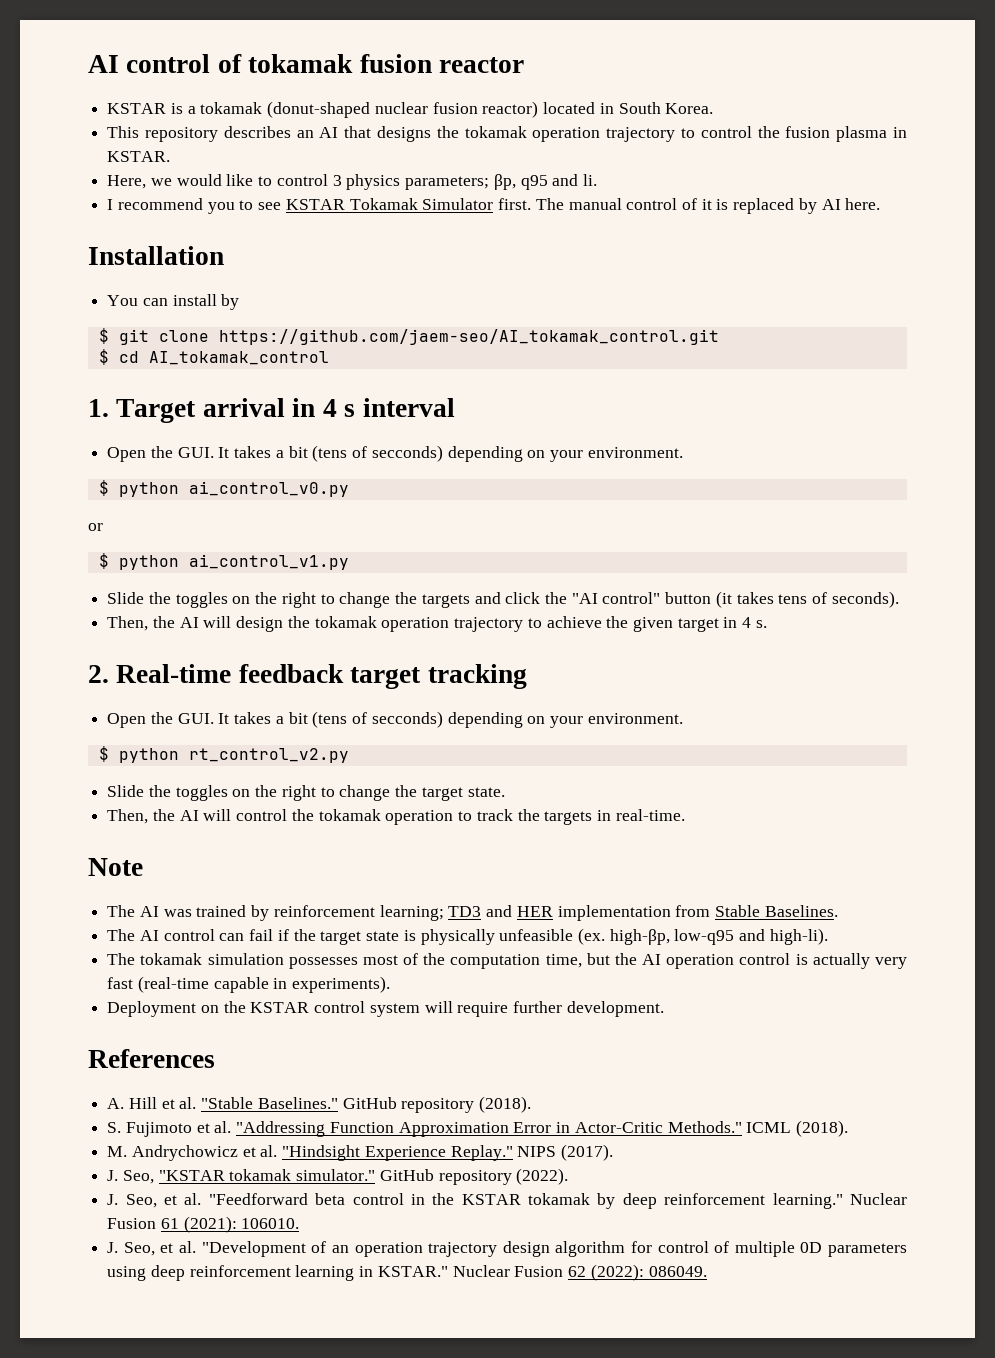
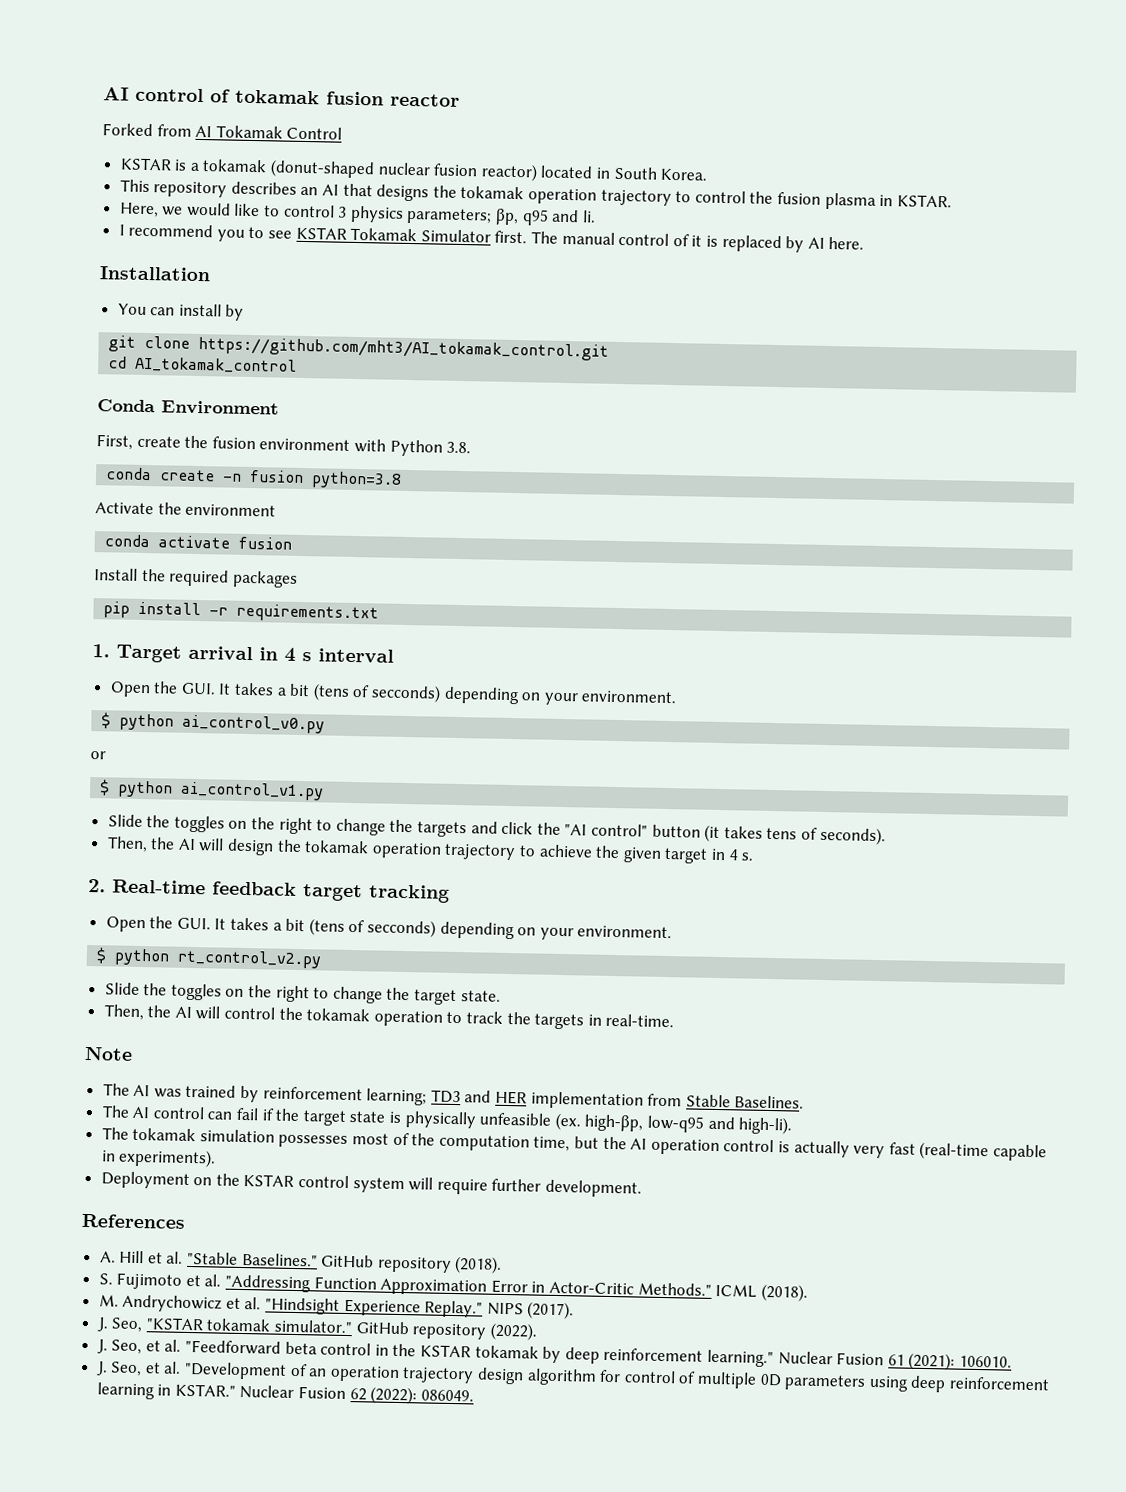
+ Forked from AI Tokamak Control
- $ git clone https://github.com/jaem-seo/AI_tokamak_control.git
- $ cd AI_tokamak_control
+ git clone https://github.com/mht3/AI_tokamak_control.git
+ cd AI_tokamak_control
+ Conda Environment
+ First, create the fusion environment with Python 3.8.
+ conda create -n fusion python=3.8
+ Activate the environment
+ conda activate fusion
+ Install the required packages
+ pip install -r requirements.txt

